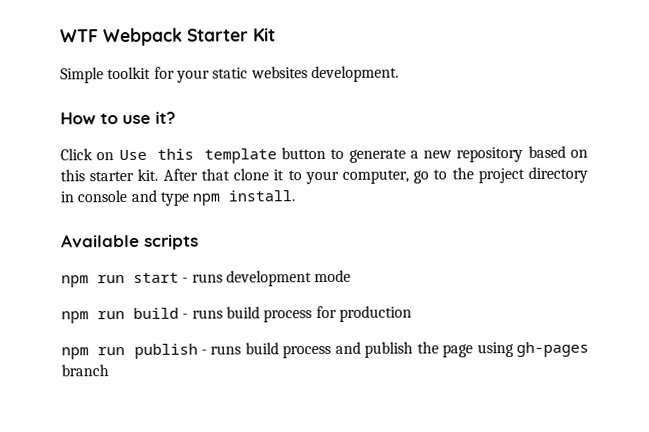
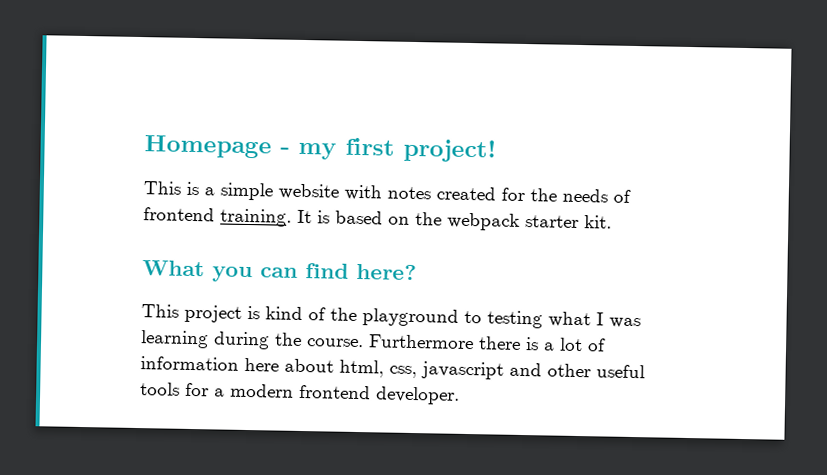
- WTF Webpack Starter Kit
- Simple toolkit for your static websites development.
- How to use it?
- Click on Use this template button to generate a new repository based on this starter kit. After that clone it to your computer, go to the project directory in console and type npm install.
- Available scripts
- npm run start - runs development mode
- npm run build - runs build process for production
- npm run publish - runs build process and publish the page using gh-pages branch
+ Homepage - my first project!
+ This is a simple website with notes created for the needs of frontend training. It is based on the webpack starter kit.
+ What you can find here?
+ This project is kind of the playground to testing what I was learning during the course. Furthermore there is a lot of information here about html, css, javascript and other useful tools for a modern frontend developer.

